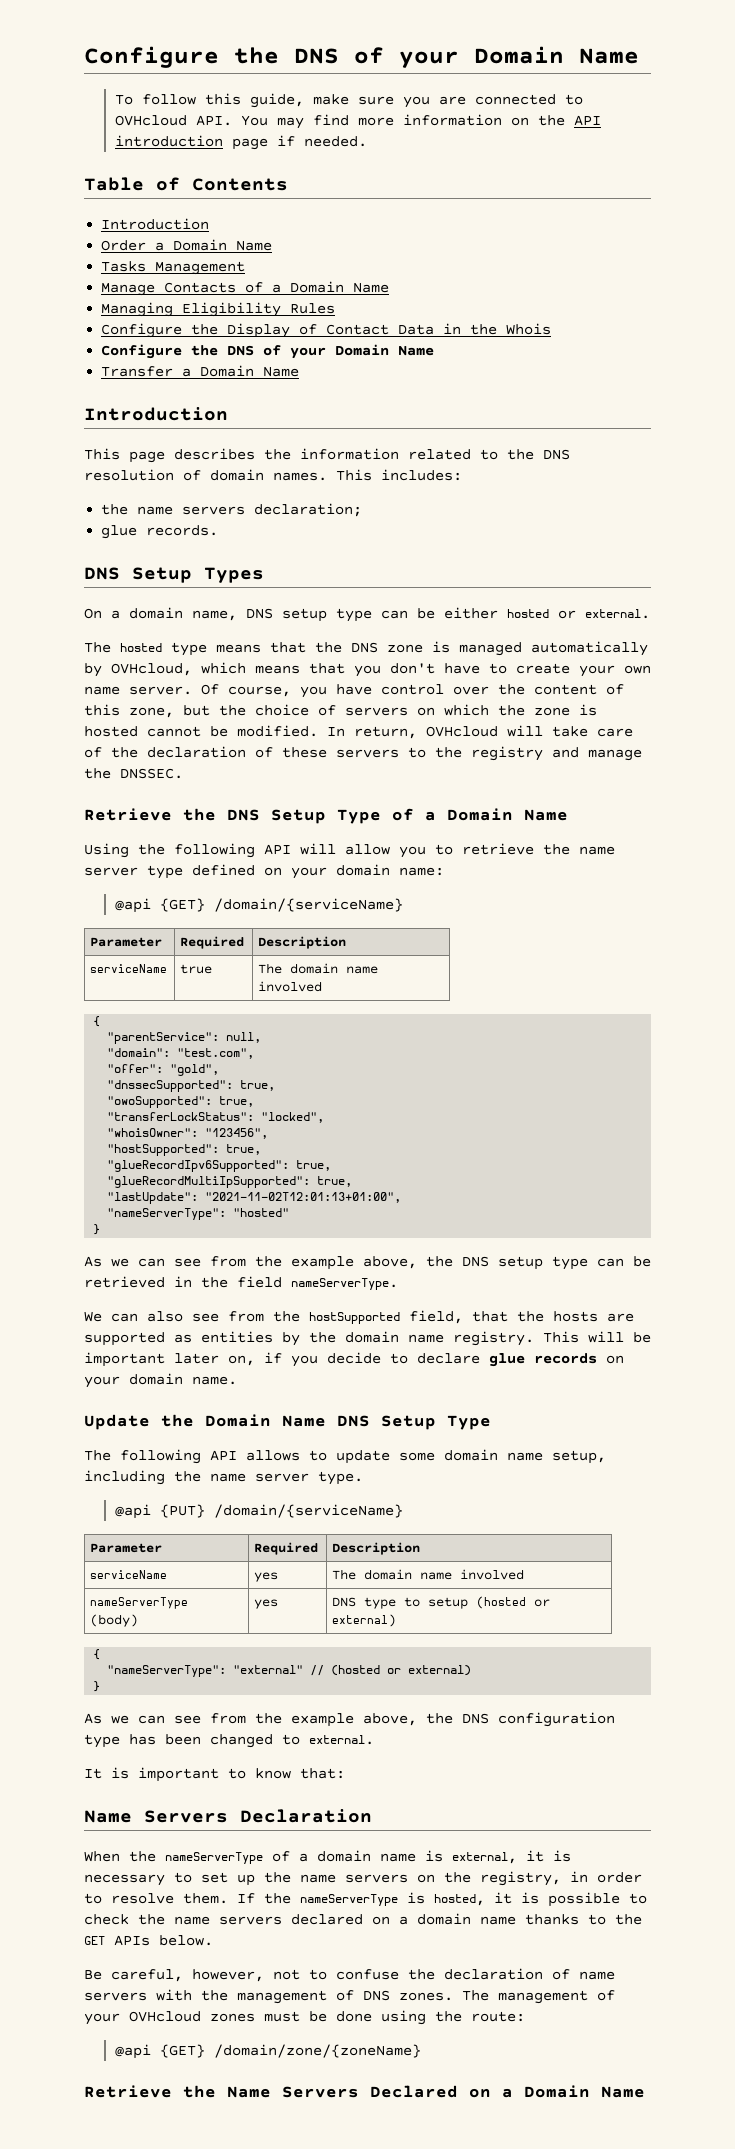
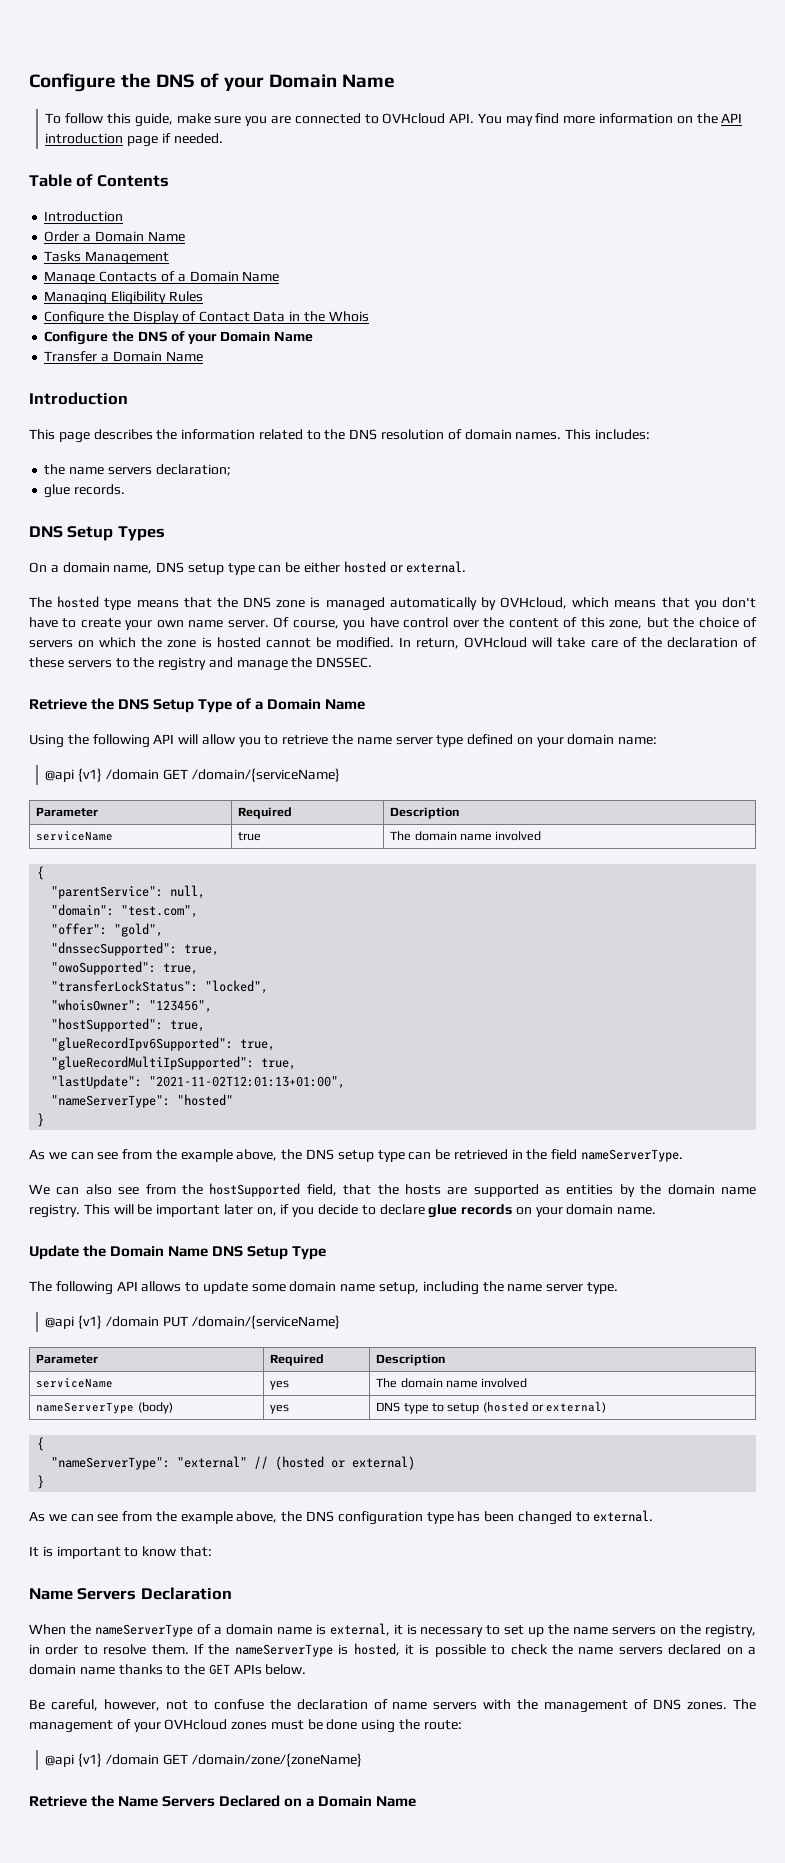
- @api {GET} /domain/{serviceName}
+ @api {v1} /domain GET /domain/{serviceName}
- @api {PUT} /domain/{serviceName}
+ @api {v1} /domain PUT /domain/{serviceName}
- @api {GET} /domain/zone/{zoneName}
+ @api {v1} /domain GET /domain/zone/{zoneName}

